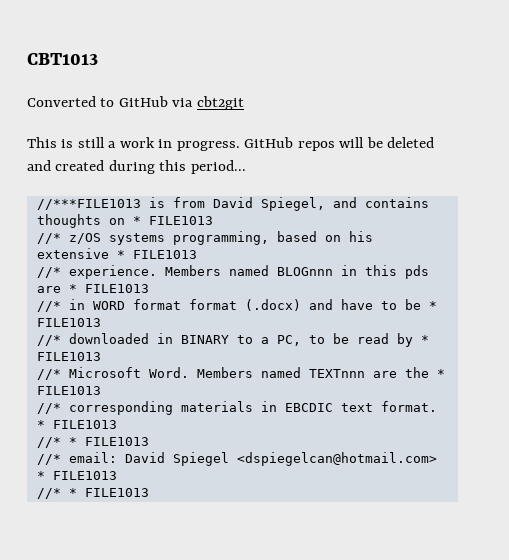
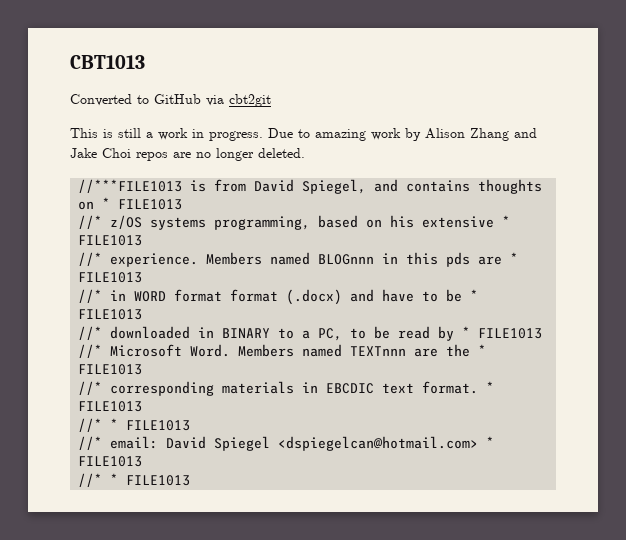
- GitHub repos will be deleted and created during this period...
+ Due to amazing work by Alison Zhang and Jake Choi repos are no longer deleted.

